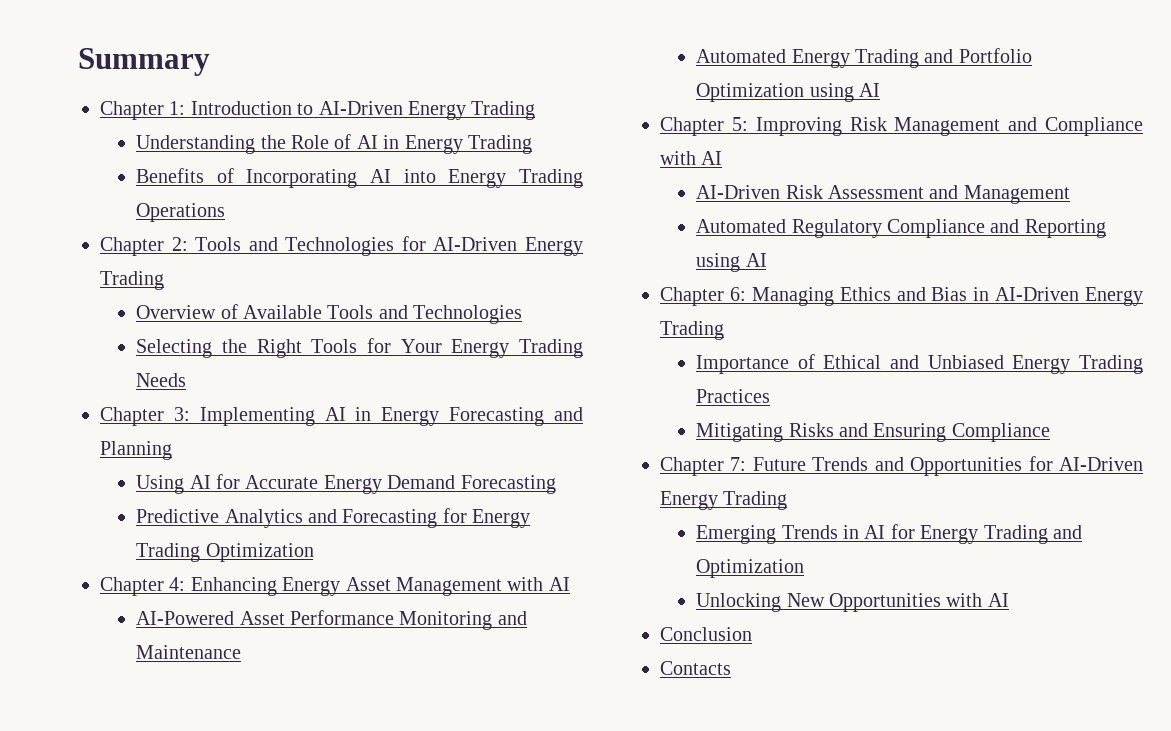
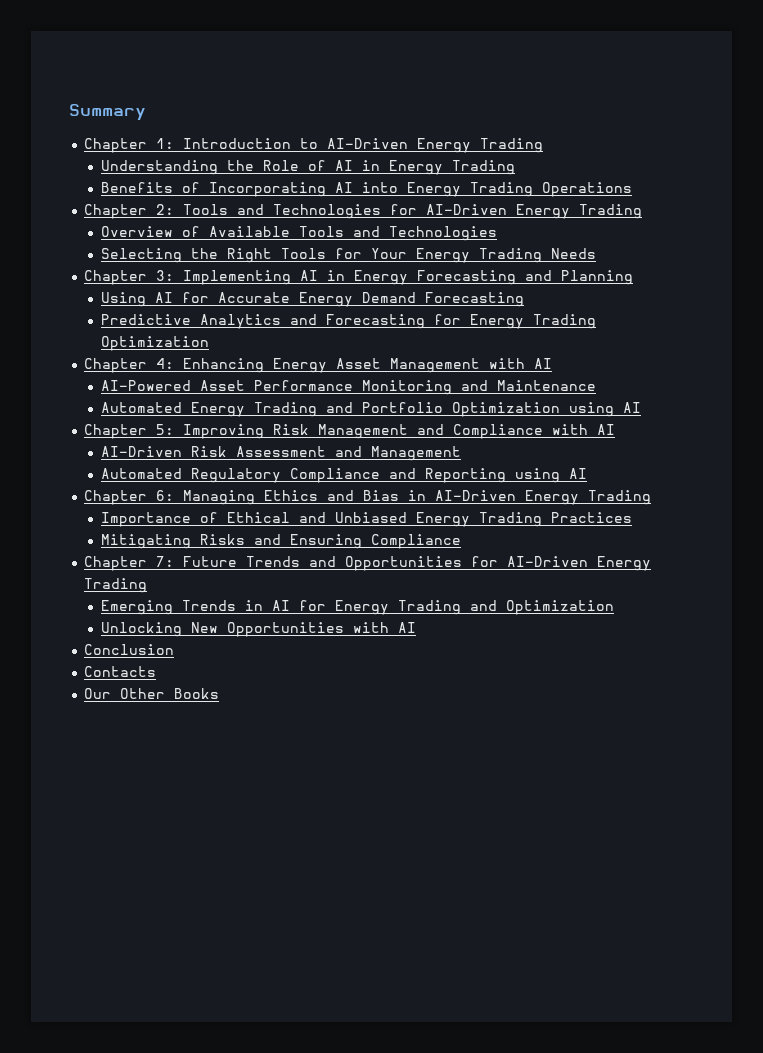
+ Our Other Books

